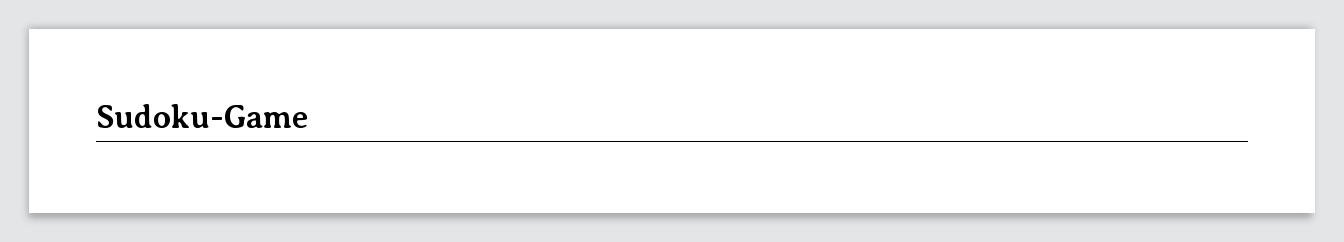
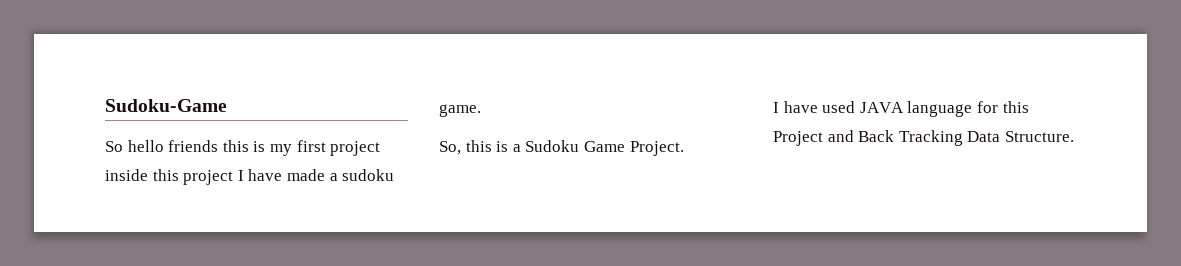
+ So hello friends this is my first project inside this project I have made a sudoku game.
+ So, this is a Sudoku Game Project.
+ I have used JAVA language for this Project and Back Tracking Data Structure.

